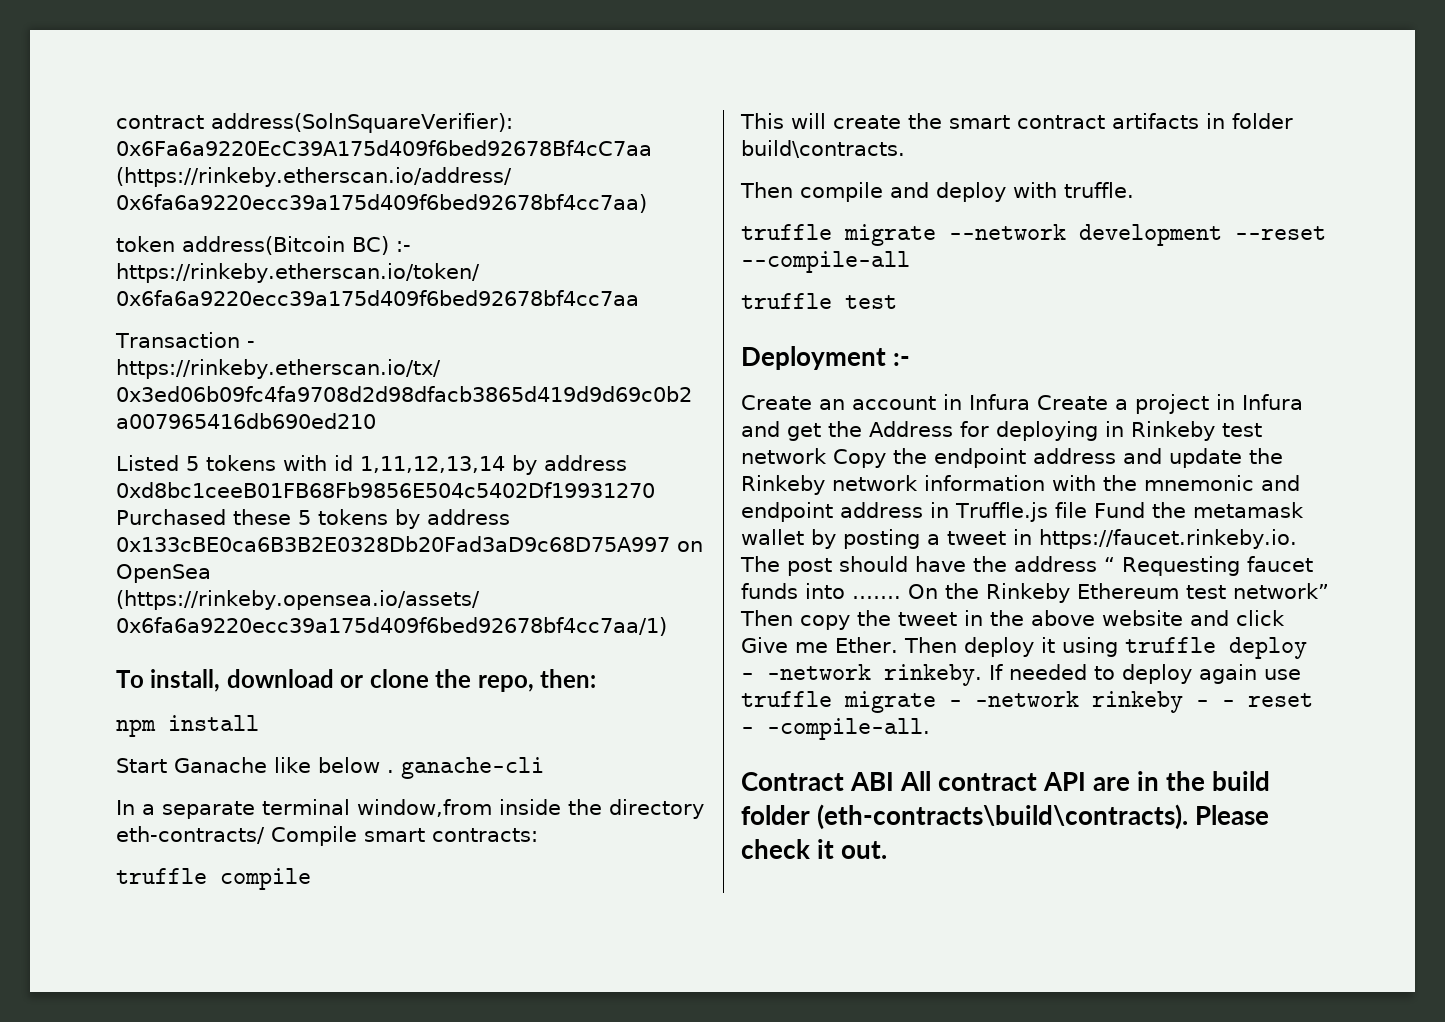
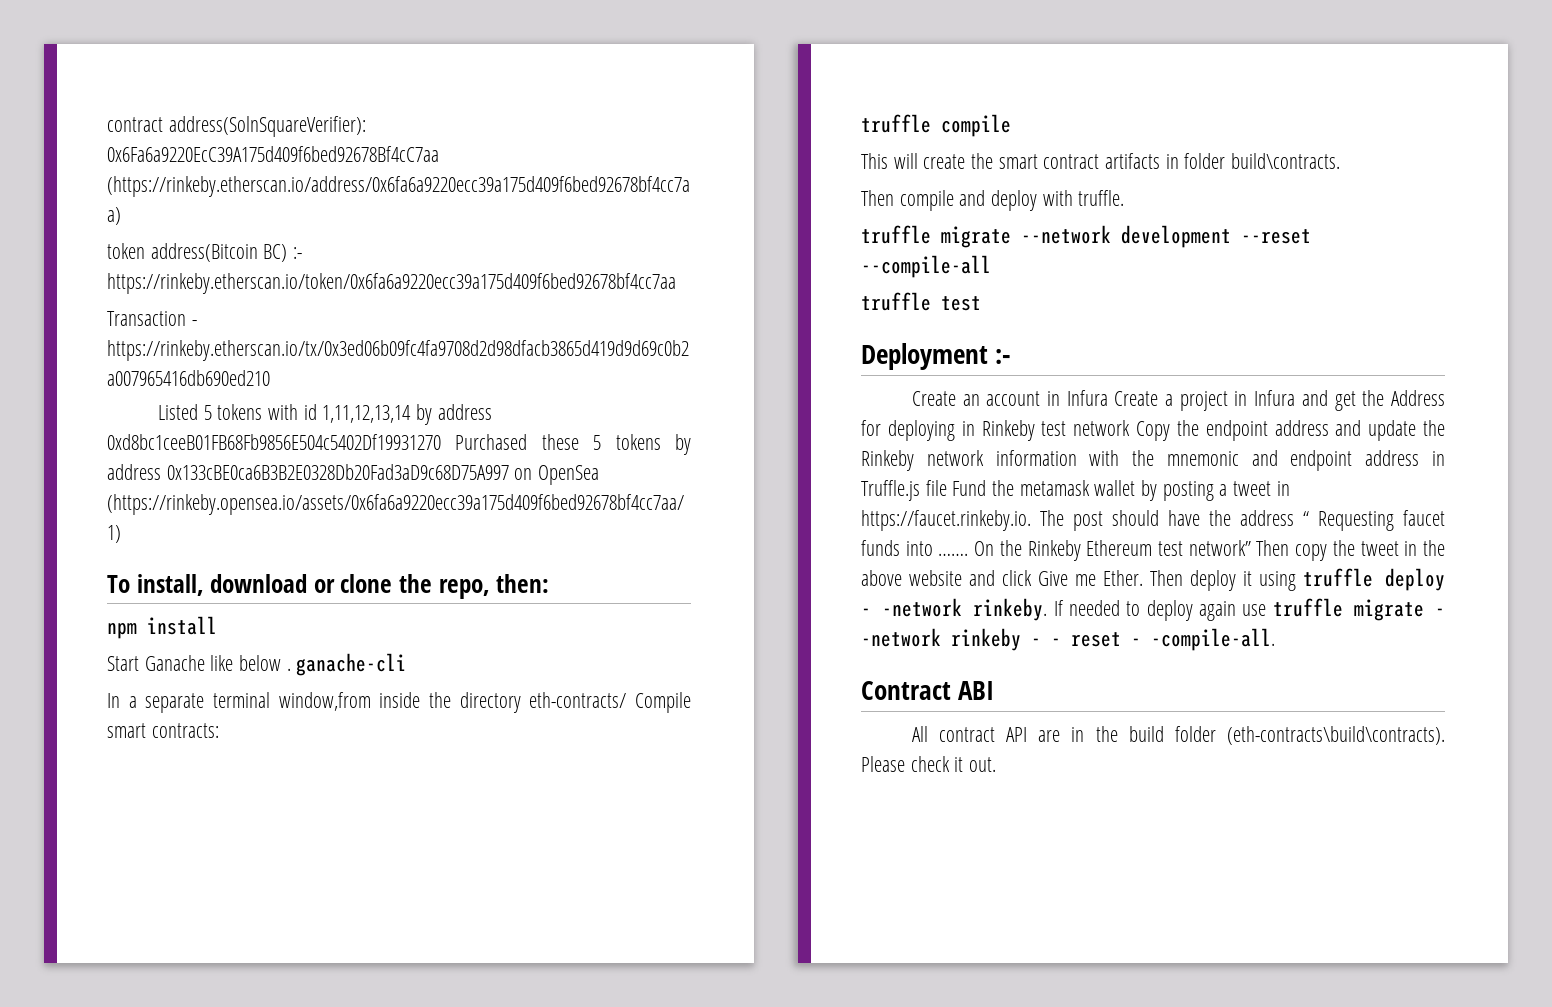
- Contract ABI All contract API are in the build folder (eth-contracts\build\contracts).
+ Contract ABI
+ All contract API are in the build folder (eth-contracts\build\contracts).

